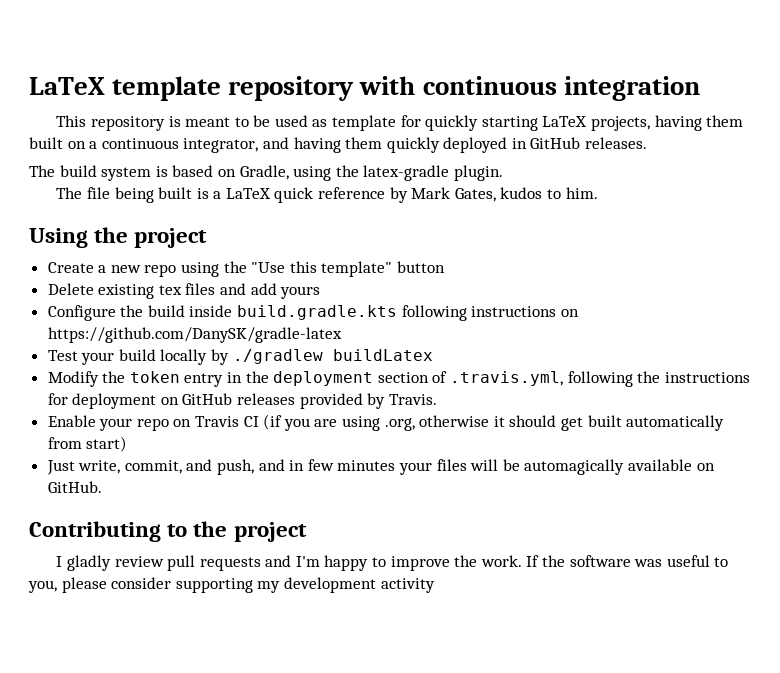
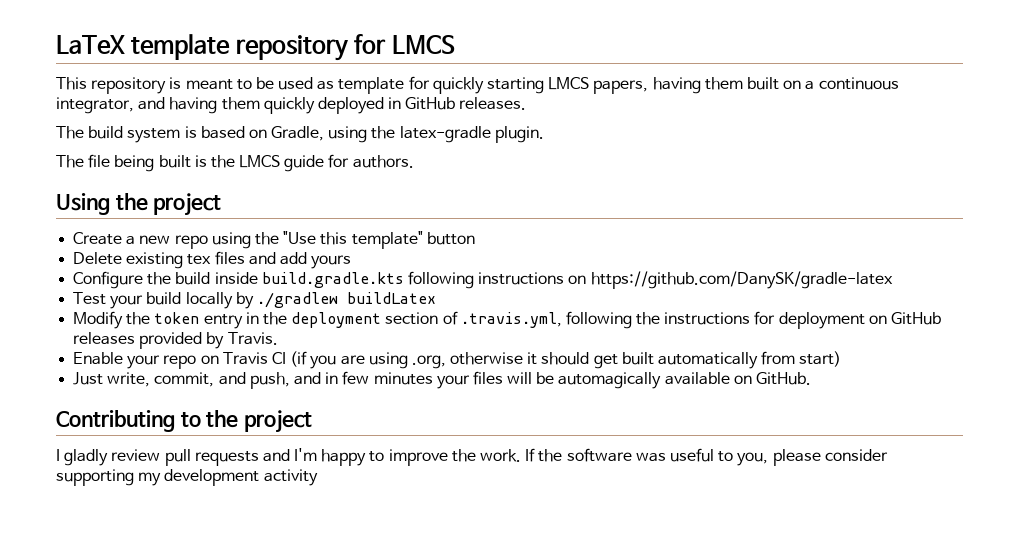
- LaTeX template repository with continuous integration
+ LaTeX template repository for LMCS
- This repository is meant to be used as template for quickly starting LaTeX projects, having them built on a continuous integrator, and having them quickly deployed in GitHub releases.
+ This repository is meant to be used as template for quickly starting LMCS papers, having them built on a continuous integrator, and having them quickly deployed in GitHub releases.
- The file being built is a LaTeX quick reference by Mark Gates, kudos to him.
+ The file being built is the LMCS guide for authors.

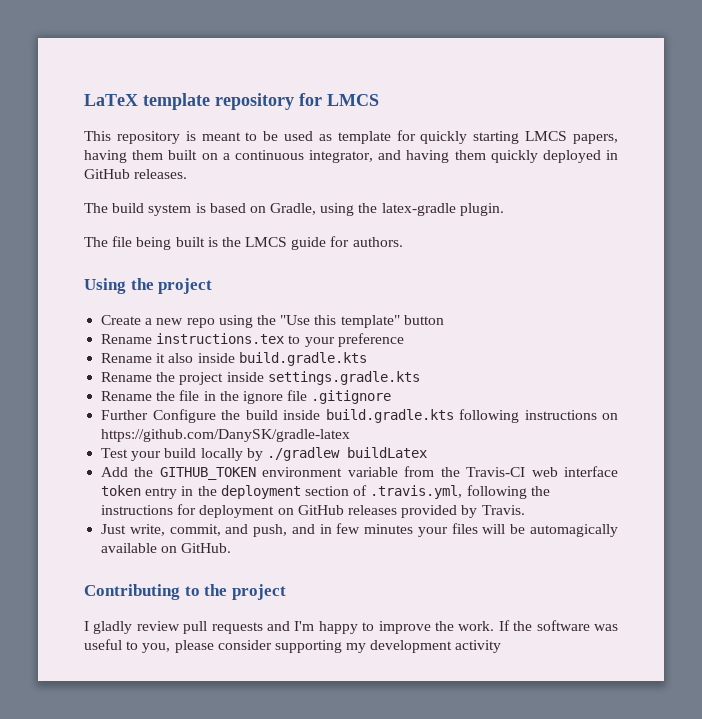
- Delete existing tex files and add yours
- Configure the build inside build.gradle.kts following instructions on https://github.com/DanySK/gradle-latex
+ Rename instructions.tex to your preference
+ Rename it also inside build.gradle.kts
+ Rename the project inside settings.gradle.kts
+ Rename the file in the ignore file .gitignore
+ Further Configure the build inside build.gradle.kts following instructions on https://github.com/DanySK/gradle-latex
- Modify the token entry in the deployment section of .travis.yml, following the instructions for deployment on GitHub releases provided by Travis.
+ Add the GITHUB_TOKEN environment variable from the Travis-CI web interface token entry in the deployment section of .travis.yml, following the instructions for deployment on GitHub releases provided by Travis.
- Enable your repo on Travis CI (if you are using .org, otherwise it should get built automatically from start)

